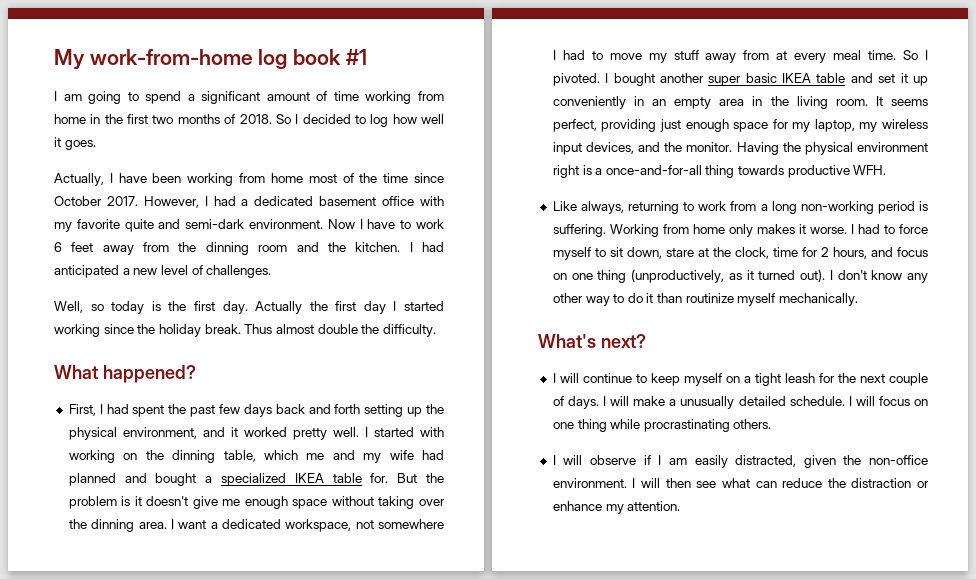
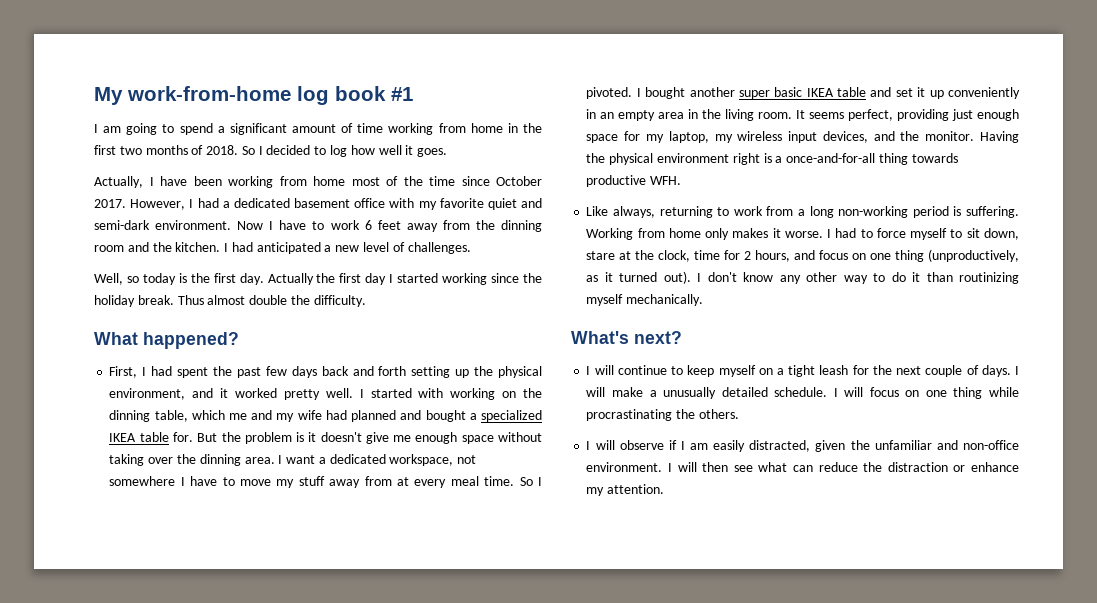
- However, I had a dedicated basement office with my favorite quite and semi-dark environment.
+ However, I had a dedicated basement office with my favorite quiet and semi-dark environment.
- I want a dedicated workspace, not somewhere I had to move my stuff away from at every meal time.
+ I want a dedicated workspace, not somewhere I have to move my stuff away from at every meal time.
- I don't know any other way to do it than routinize myself mechanically.
+ I don't know any other way to do it than routinizing myself mechanically.
- I will focus on one thing while procrastinating others.
+ I will focus on one thing while procrastinating the others.
- I will observe if I am easily distracted, given the non-office environment.
+ I will observe if I am easily distracted, given the unfamiliar and non-office environment.

